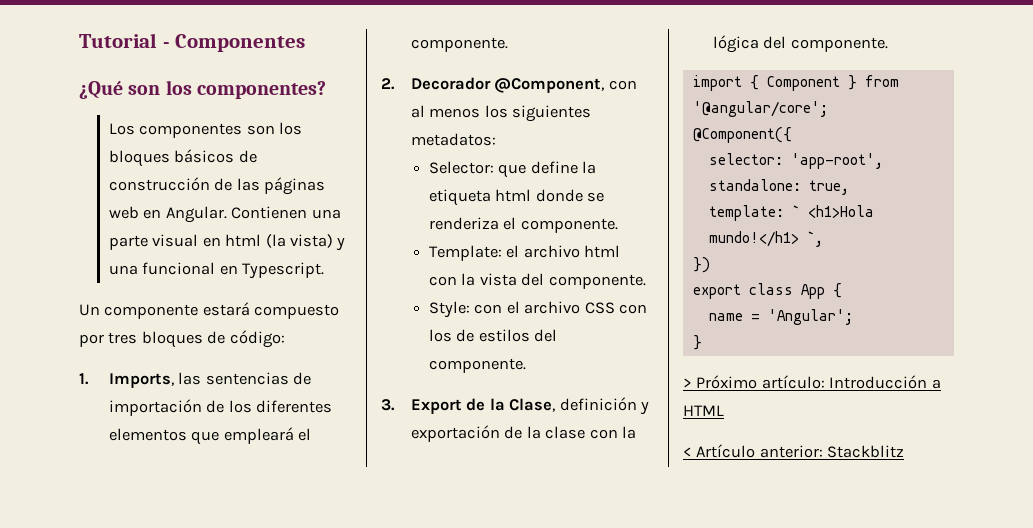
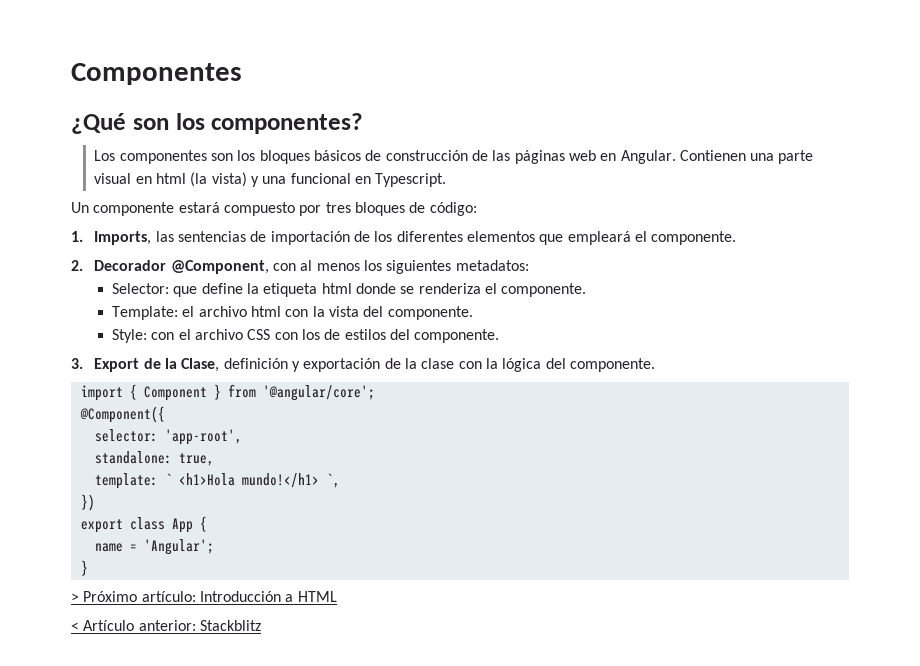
- Tutorial - Componentes
+ Componentes

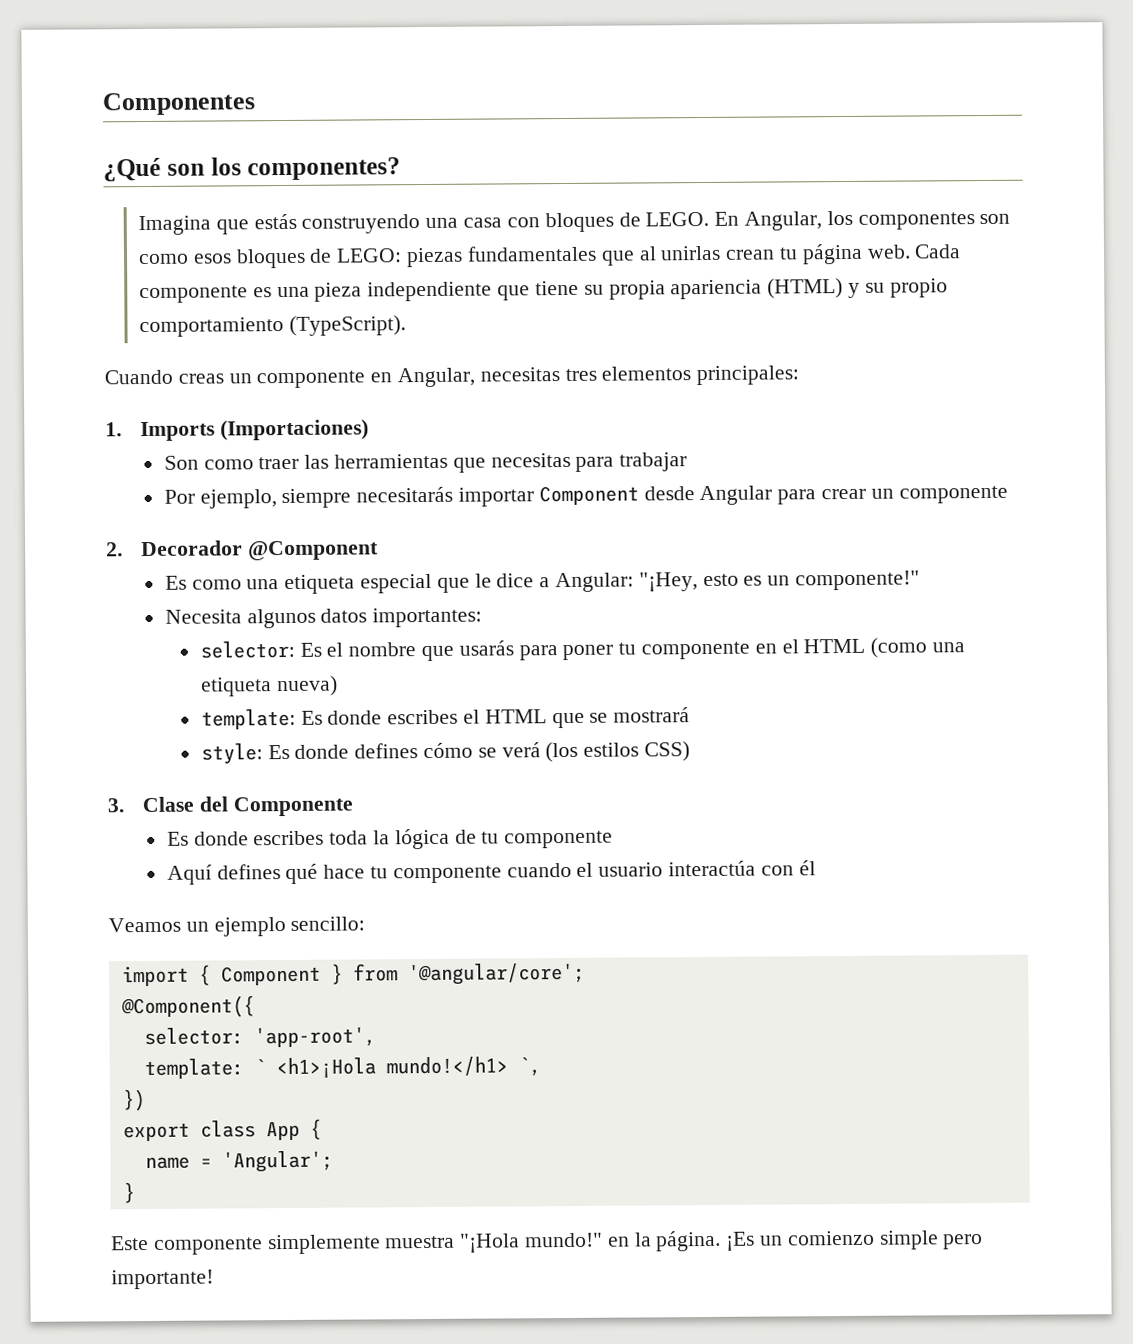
- Los componentes son los bloques básicos de construcción de las páginas web en Angular. Contienen una parte visual en html (la vista) y una funcional en Typescript.
- Un componente estará compuesto por tres bloques de código:
- 1. Imports, las sentencias de importación de los diferentes elementos que empleará el componente.
- 2. Decorador @Component, con al menos los siguientes metadatos:
- Selector: que define la etiqueta html donde se renderiza el componente.
- Template: el archivo html con la vista del componente.
- Style: con el archivo CSS con los de estilos del componente.
- 3. Export de la Clase, definición y exportación de la clase con la lógica del componente.
+ Imagina que estás construyendo una casa con bloques de LEGO. En Angular, los componentes son como esos bloques de LEGO: piezas fundamentales que al unirlas crean tu página web. Cada componente es una pieza independiente que tiene su propia apariencia (HTML) y su propio comportamiento (TypeScript).
+ Cuando creas un componente en Angular, necesitas tres elementos principales:
+ 1. Imports (Importaciones)
+ Son como traer las herramientas que necesitas para trabajar
+ Por ejemplo, siempre necesitarás importar Component desde Angular para crear un componente
+ 2. Decorador @Component
+ Es como una etiqueta especial que le dice a Angular: "¡Hey, esto es un componente!"
+ Necesita algunos datos importantes:
+ selector: Es el nombre que usarás para poner tu componente en el HTML (como una etiqueta nueva)
+ template: Es donde escribes el HTML que se mostrará
+ style: Es donde defines cómo se verá (los estilos CSS)
+ 3. Clase del Componente
+ Es donde escribes toda la lógica de tu componente
+ Aquí defines qué hace tu componente cuando el usuario interactúa con él
+ Veamos un ejemplo sencillo:
- standalone: true,
- template: ` <h1>Hola mundo!</h1> `,
+ template: ` <h1>¡Hola mundo!</h1> `,
- > Próximo artículo: Introducción a HTML
- < Artículo anterior: Stackblitz
+ Este componente simplemente muestra "¡Hola mundo!" en la página. ¡Es un comienzo simple pero importante!

